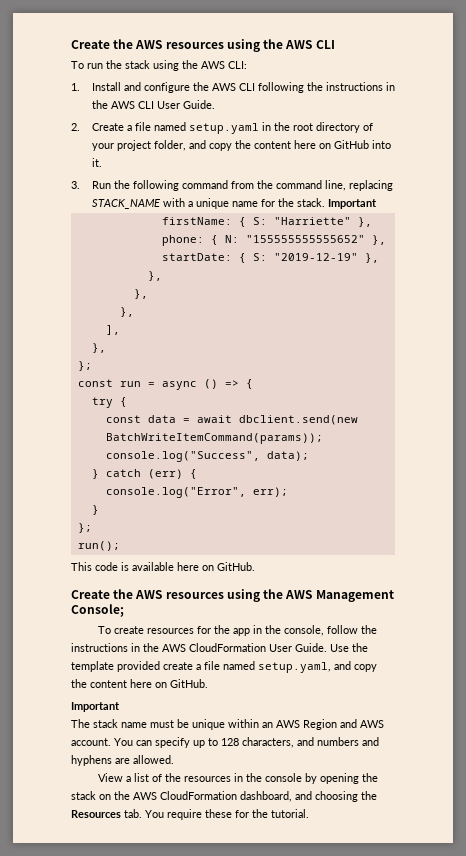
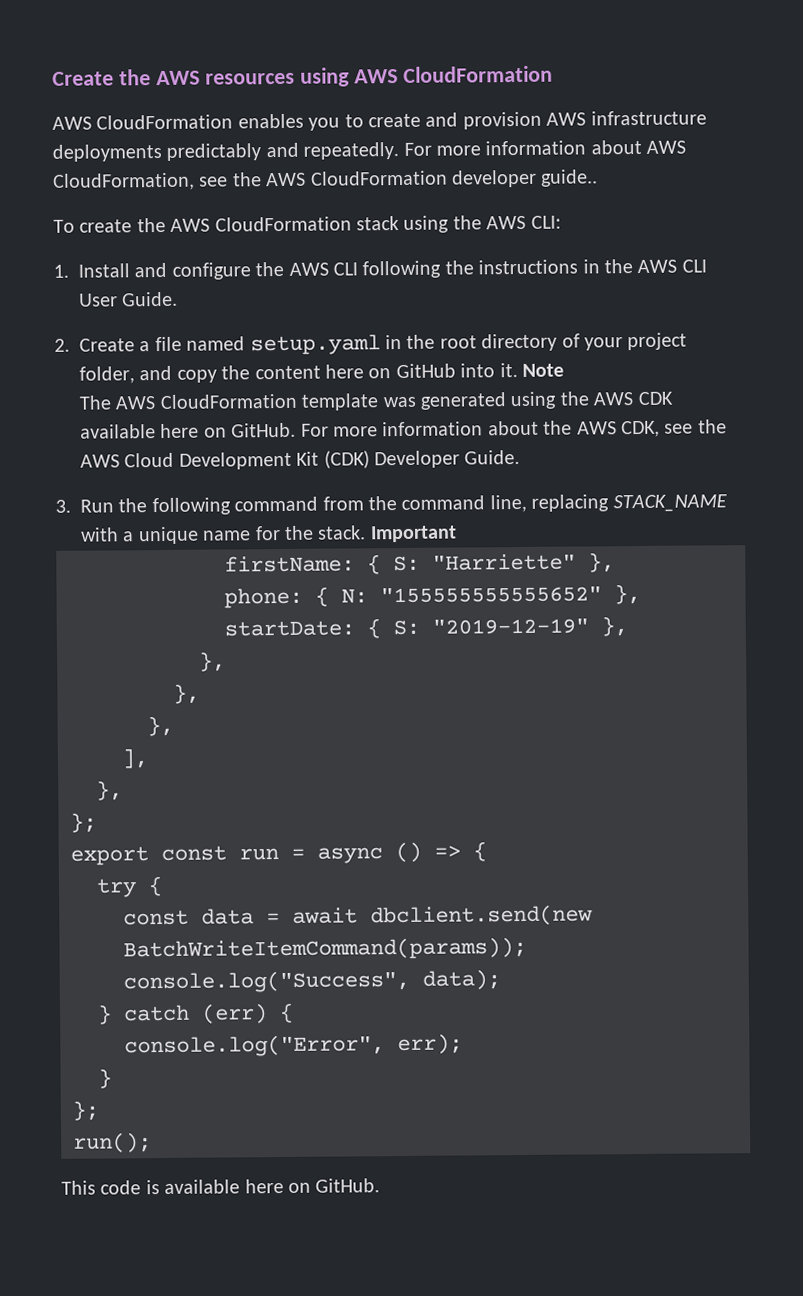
- Create the AWS resources using the AWS CLI
- To run the stack using the AWS CLI:
+ Create the AWS resources using AWS CloudFormation
+ AWS CloudFormation enables you to create and provision AWS infrastructure deployments predictably and repeatedly. For more information about AWS CloudFormation, see the AWS CloudFormation developer guide..
+ To create the AWS CloudFormation stack using the AWS CLI:
+ Note
+ The AWS CloudFormation template was generated using the AWS CDK available here on GitHub. For more information about the AWS CDK, see the AWS Cloud Development Kit (CDK) Developer Guide.
- const run = async () => {
+ export const run = async () => {
- Create the AWS resources using the AWS Management Console;
- To create resources for the app in the console, follow the instructions in the AWS CloudFormation User Guide. Use the template provided create a file named setup.yaml, and copy the content here on GitHub.
- Important
- The stack name must be unique within an AWS Region and AWS account. You can specify up to 128 characters, and numbers and hyphens are allowed.
- View a list of the resources in the console by opening the stack on the AWS CloudFormation dashboard, and choosing the Resources tab. You require these for the tutorial.

